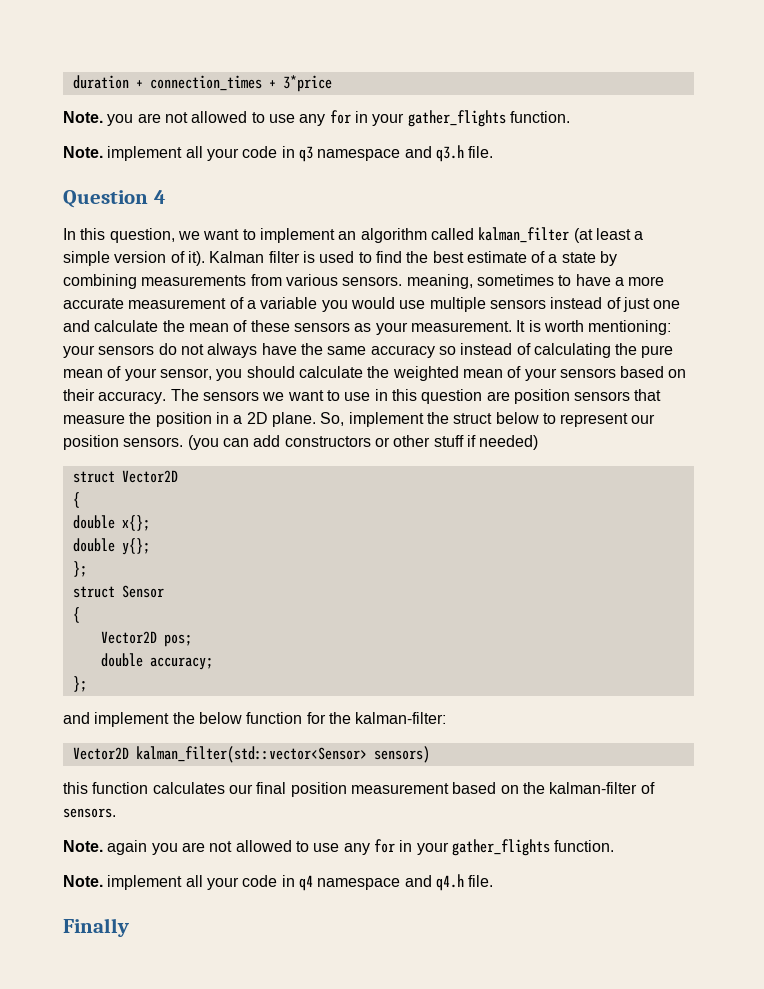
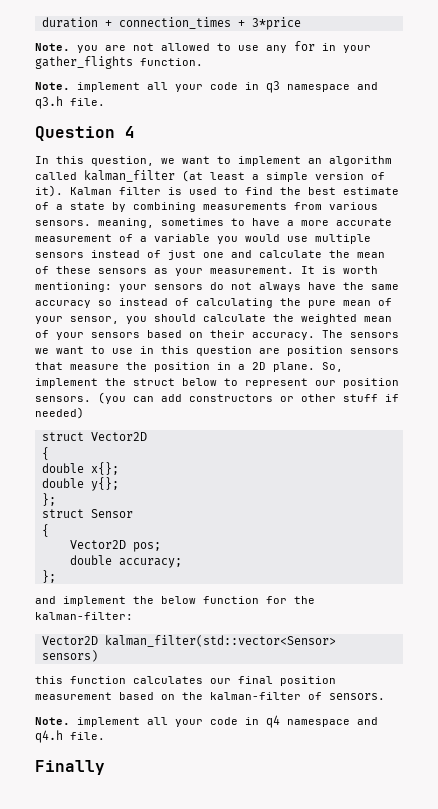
- Note. again you are not allowed to use any for in your gather_flights function.

